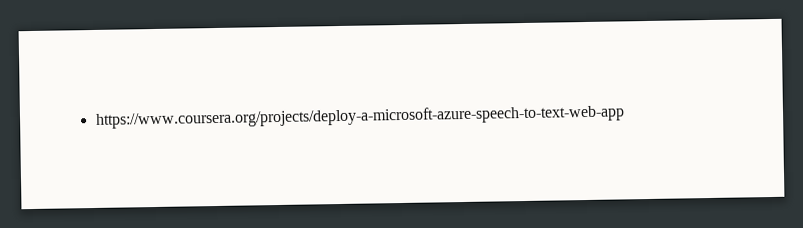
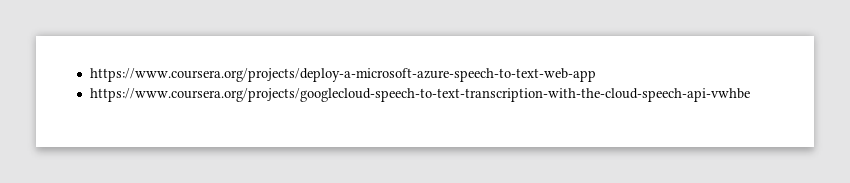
+ https://www.coursera.org/projects/googlecloud-speech-to-text-transcription-with-the-cloud-speech-api-vwhbe

